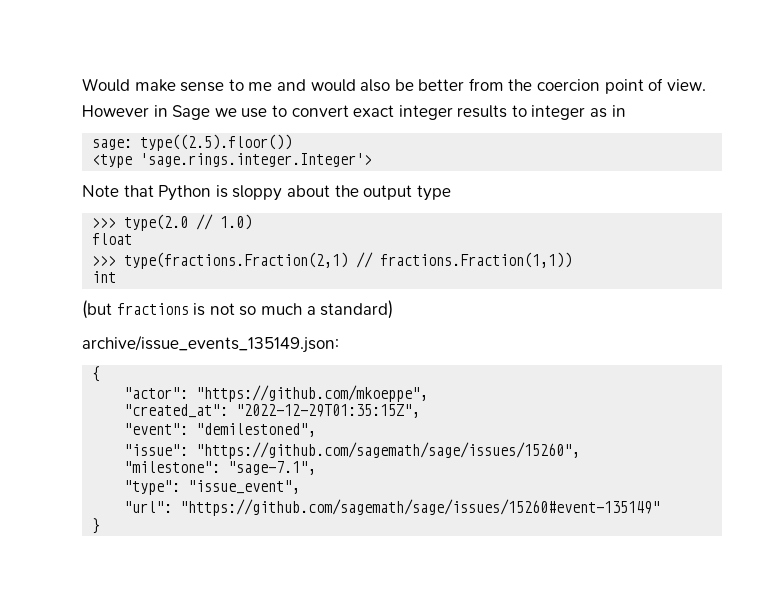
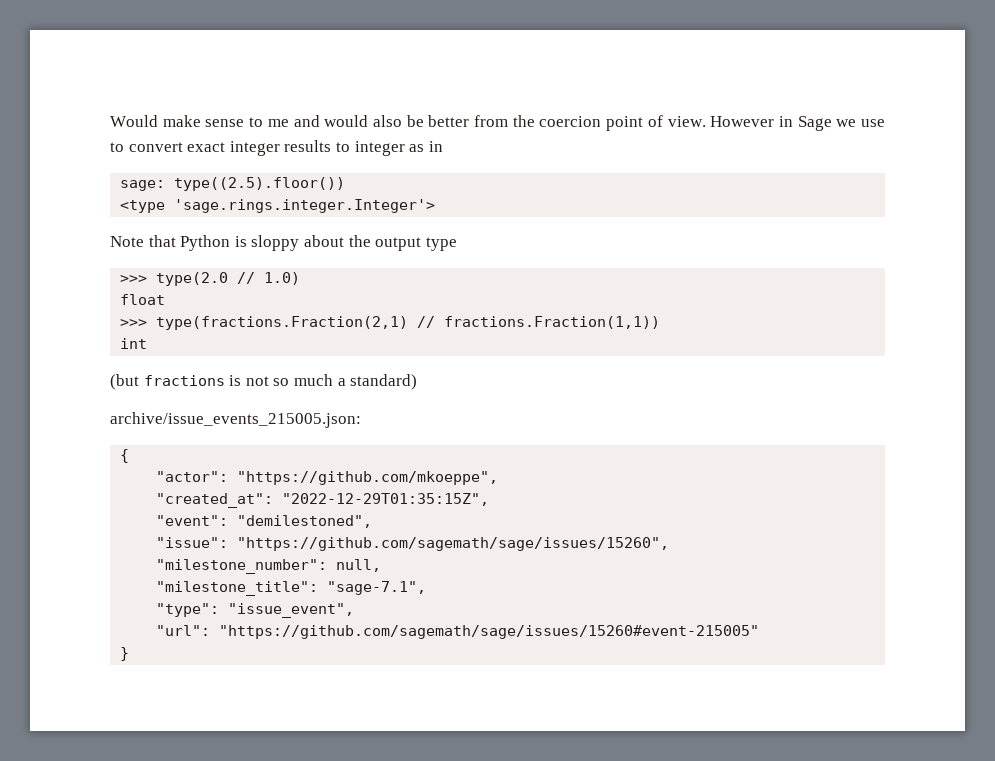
- archive/issue_events_135149.json:
+ archive/issue_events_215005.json:
- "milestone": "sage-7.1",
+ "milestone_number": null,
+ "milestone_title": "sage-7.1",
- "url": "https://github.com/sagemath/sage/issues/15260#event-135149"
+ "url": "https://github.com/sagemath/sage/issues/15260#event-215005"

